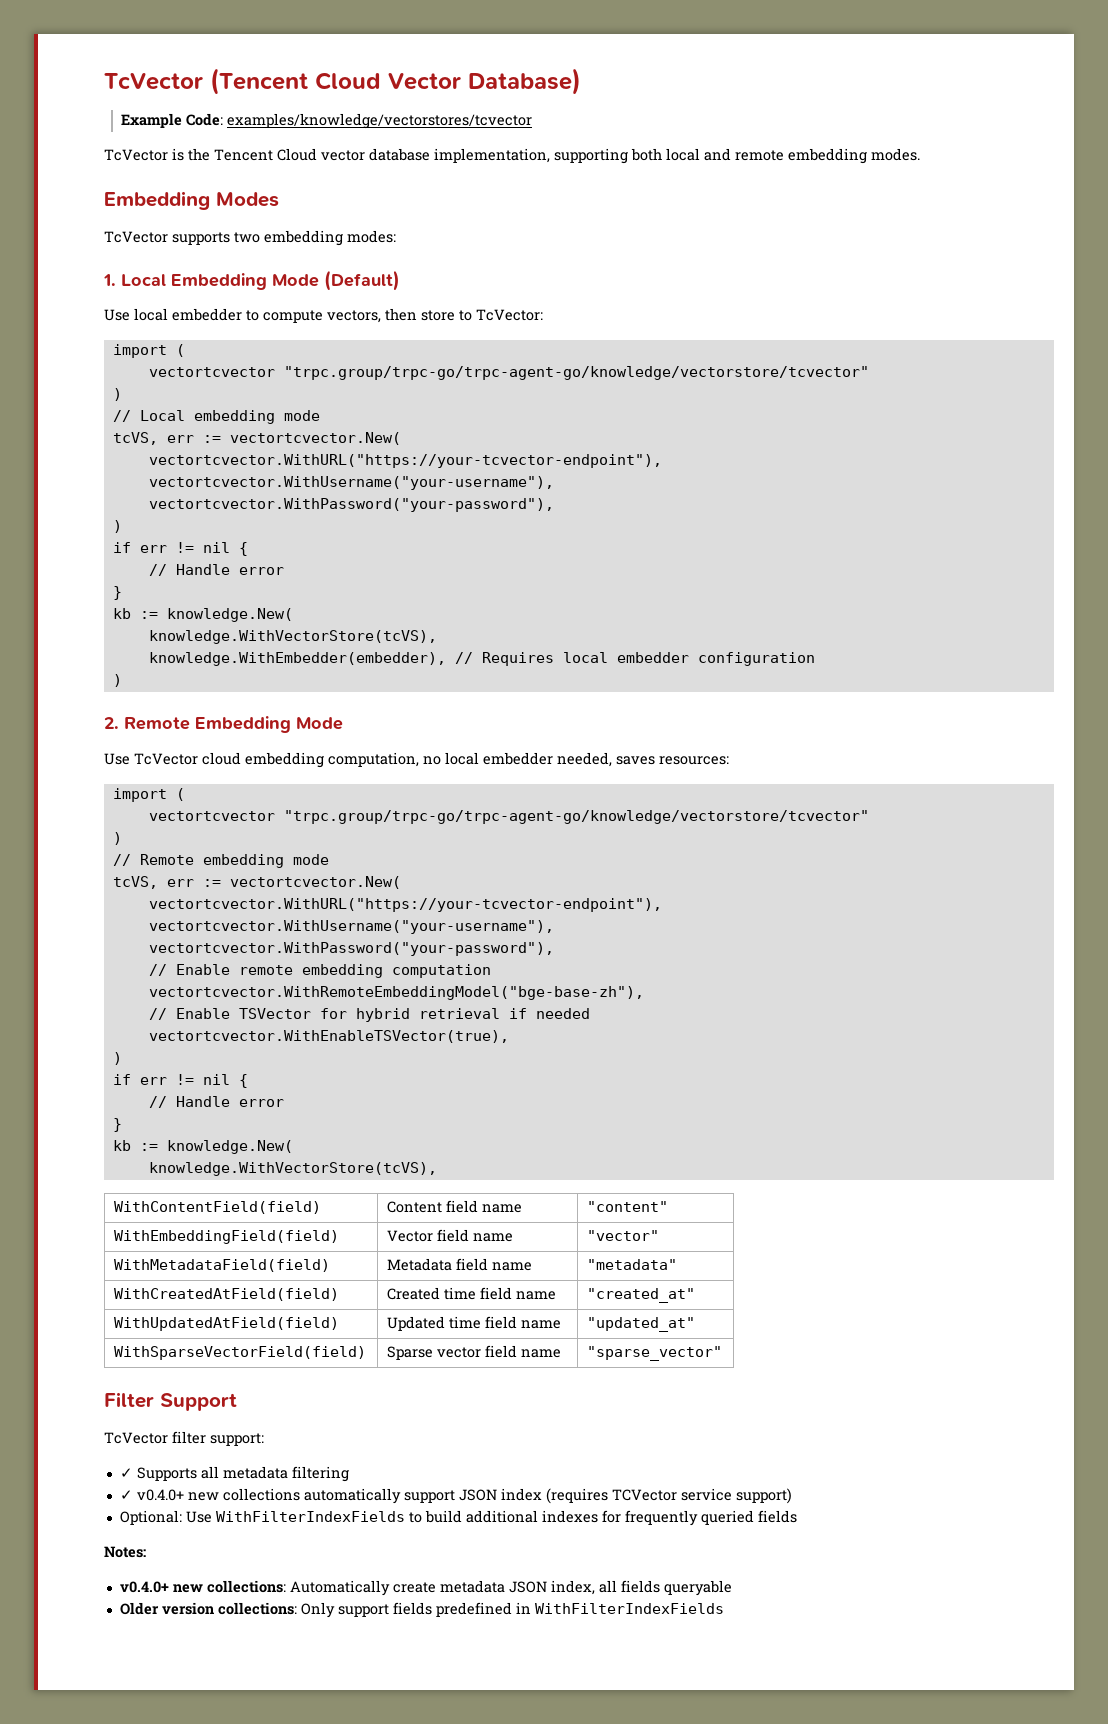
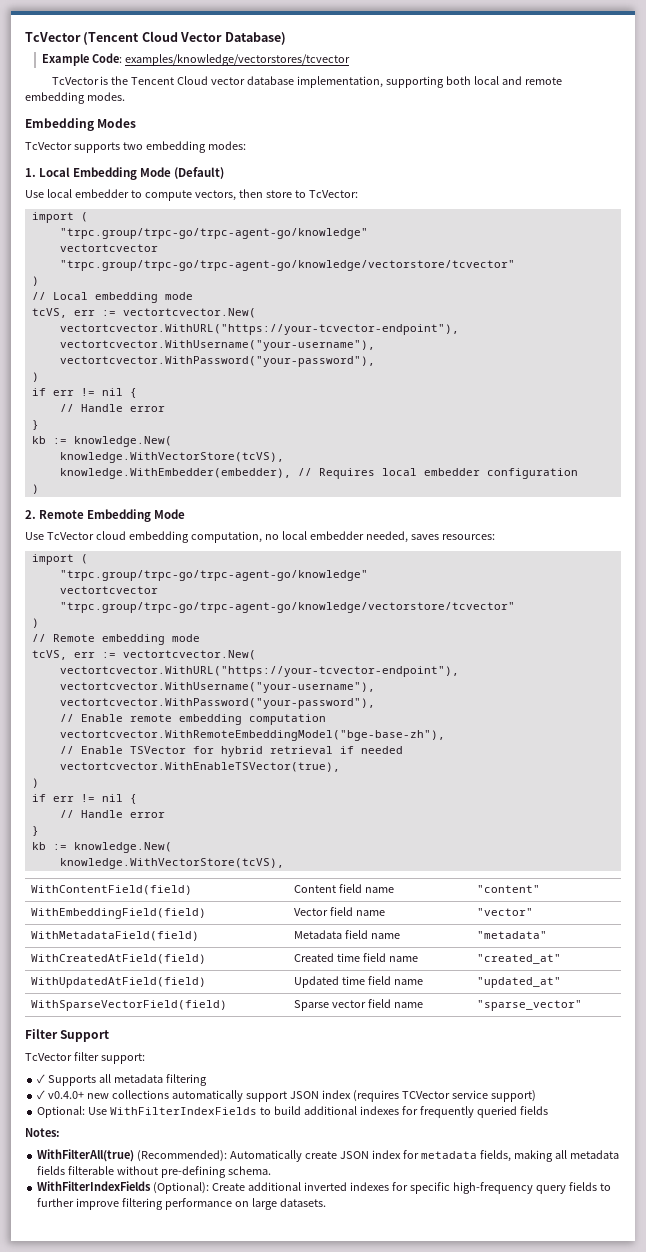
  Use local embedder to compute vectors, then store to TcVector:
  import (
+ "trpc.group/trpc-go/trpc-agent-go/knowledge"
  Use TcVector cloud embedding computation, no local embedder needed, saves resources:
  import (
+ "trpc.group/trpc-go/trpc-agent-go/knowledge"
- v0.4.0+ new collections: Automatically create metadata JSON index, all fields queryable
- Older version collections: Only support fields predefined in WithFilterIndexFields
+ WithFilterAll(true) (Recommended): Automatically create JSON index for metadata fields, making all metadata fields filterable without pre-defining schema.
+ WithFilterIndexFields (Optional): Create additional inverted indexes for specific high-frequency query fields to further improve filtering performance on large datasets.

